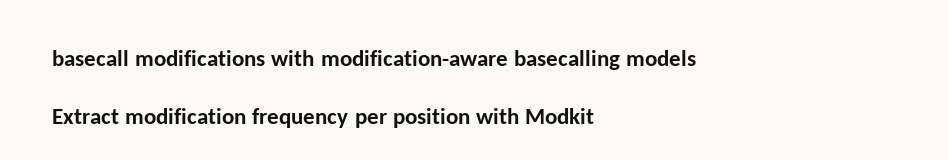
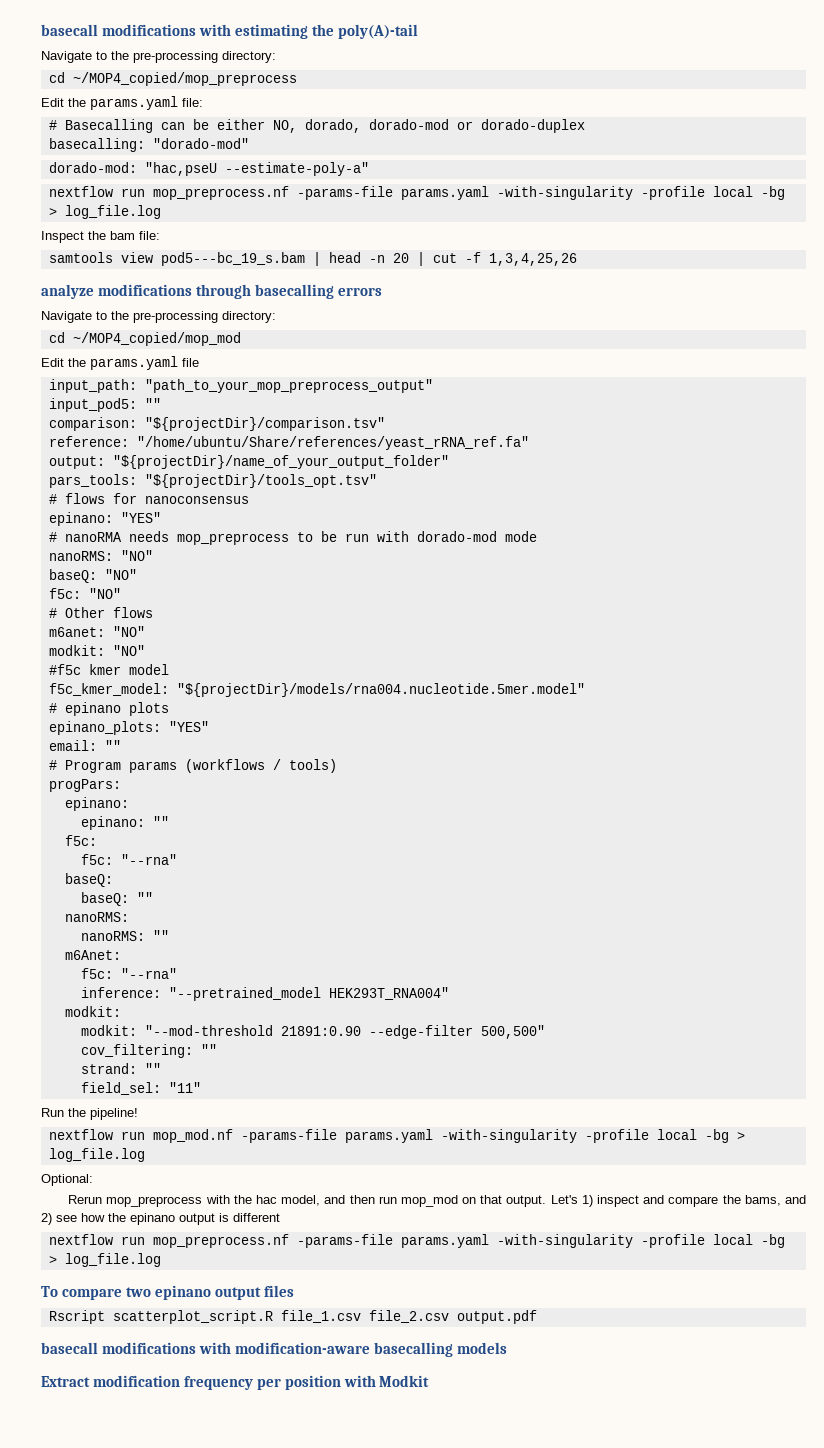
+ basecall modifications with estimating the poly(A)-tail
+ Navigate to the pre-processing directory:
+ cd ~/MOP4_copied/mop_preprocess
+ Edit the params.yaml file:
+ # Basecalling can be either NO, dorado, dorado-mod or dorado-duplex
+ basecalling: "dorado-mod"
+ dorado-mod: "hac,pseU --estimate-poly-a"
+ nextflow run mop_preprocess.nf -params-file params.yaml -with-singularity -profile local -bg > log_file.log
+ Inspect the bam file:
+ samtools view pod5---bc_19_s.bam | head -n 20 | cut -f 1,3,4,25,26
+ analyze modifications through basecalling errors
+ Navigate to the pre-processing directory:
+ cd ~/MOP4_copied/mop_mod
+ Edit the params.yaml file
+ input_path: "path_to_your_mop_preprocess_output"
+ input_pod5: ""
+ comparison: "${projectDir}/comparison.tsv"
+ reference: "/home/ubuntu/Share/references/yeast_rRNA_ref.fa"
+ output: "${projectDir}/name_of_your_output_folder"
+ pars_tools: "${projectDir}/tools_opt.tsv"
+ # flows for nanoconsensus
+ epinano: "YES"
+ # nanoRMA needs mop_preprocess to be run with dorado-mod mode
+ nanoRMS: "NO"
+ baseQ: "NO"
+ f5c: "NO"
+ # Other flows
+ m6anet: "NO"
+ modkit: "NO"
+ #f5c kmer model
+ f5c_kmer_model: "${projectDir}/models/rna004.nucleotide.5mer.model"
+ # epinano plots
+ epinano_plots: "YES"
+ email: ""
+ # Program params (workflows / tools)
+ progPars:
+ epinano:
+ epinano: ""
+ f5c:
+ f5c: "--rna"
+ baseQ:
+ baseQ: ""
+ nanoRMS:
+ nanoRMS: ""
+ m6Anet:
+ f5c: "--rna"
+ inference: "--pretrained_model HEK293T_RNA004"
+ modkit:
+ modkit: "--mod-threshold 21891:0.90 --edge-filter 500,500"
+ cov_filtering: ""
+ strand: ""
+ field_sel: "11"
+ Run the pipeline!
+ nextflow run mop_mod.nf -params-file params.yaml -with-singularity -profile local -bg > log_file.log
+ Optional:
+ Rerun mop_preprocess with the hac model, and then run mop_mod on that output. Let's 1) inspect and compare the bams, and 2) see how the epinano output is different
+ nextflow run mop_preprocess.nf -params-file params.yaml -with-singularity -profile local -bg > log_file.log
+ To compare two epinano output files
+ Rscript scatterplot_script.R file_1.csv file_2.csv output.pdf

